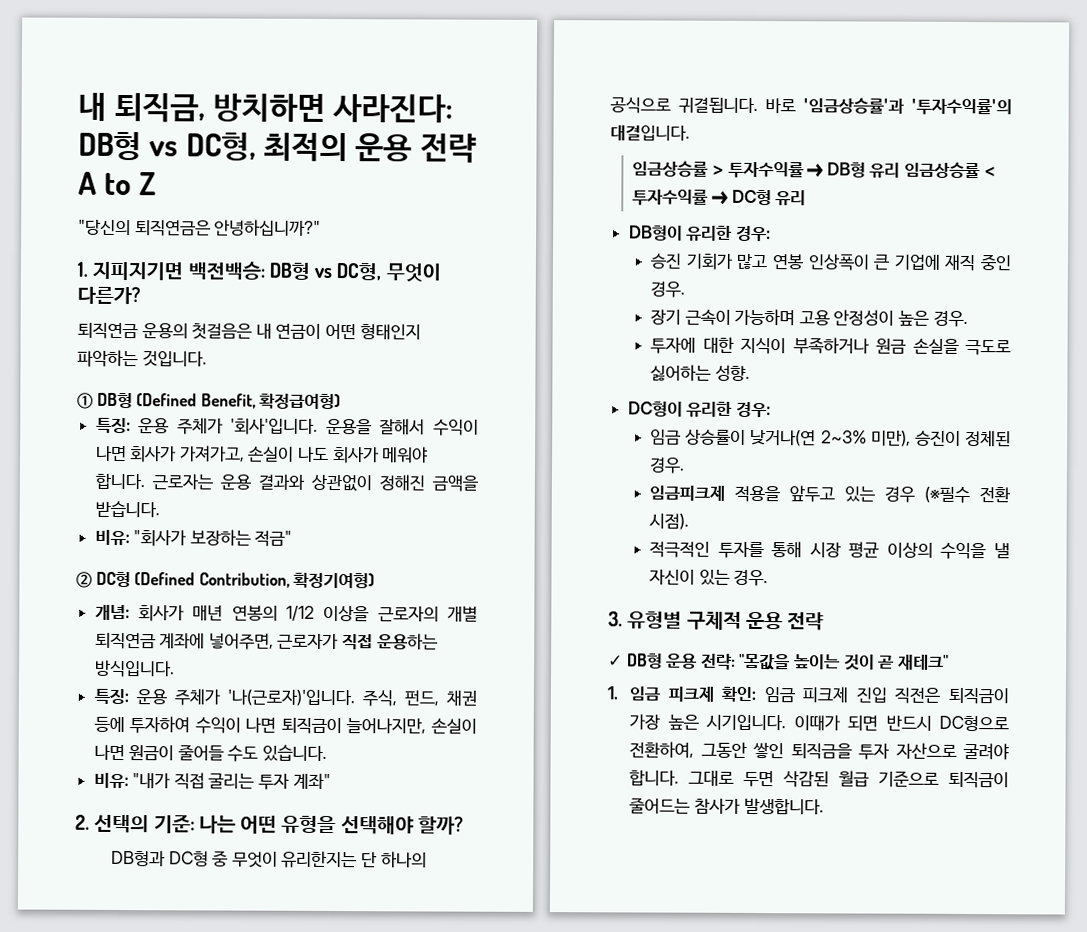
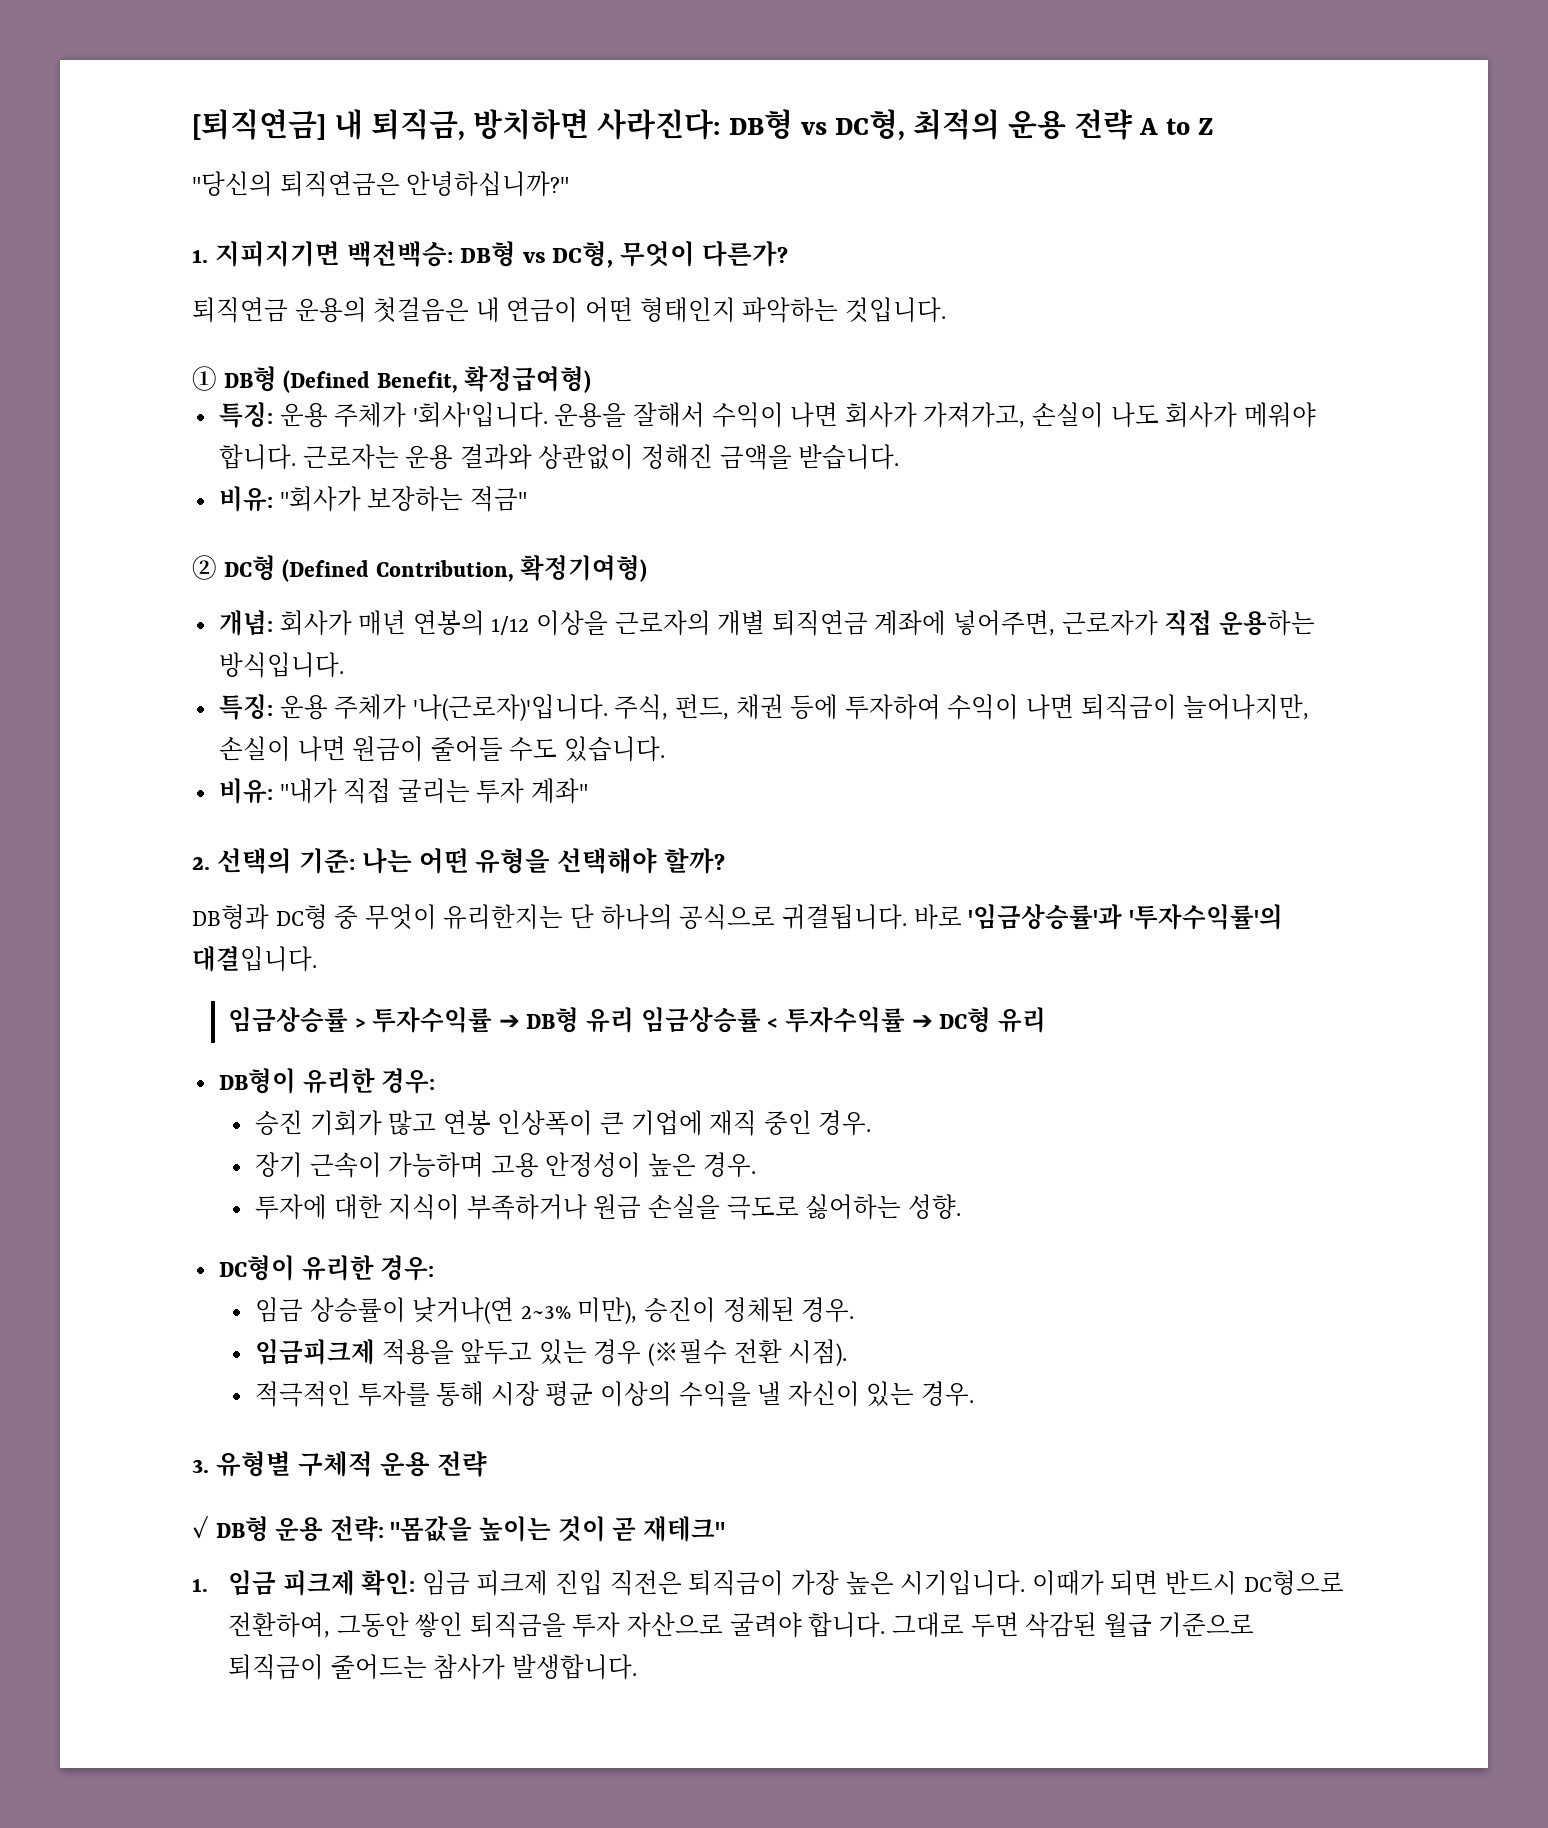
- 내 퇴직금, 방치하면 사라진다: DB형 vs DC형, 최적의 운용 전략 A to Z
+ [퇴직연금] 내 퇴직금, 방치하면 사라진다: DB형 vs DC형, 최적의 운용 전략 A to Z

